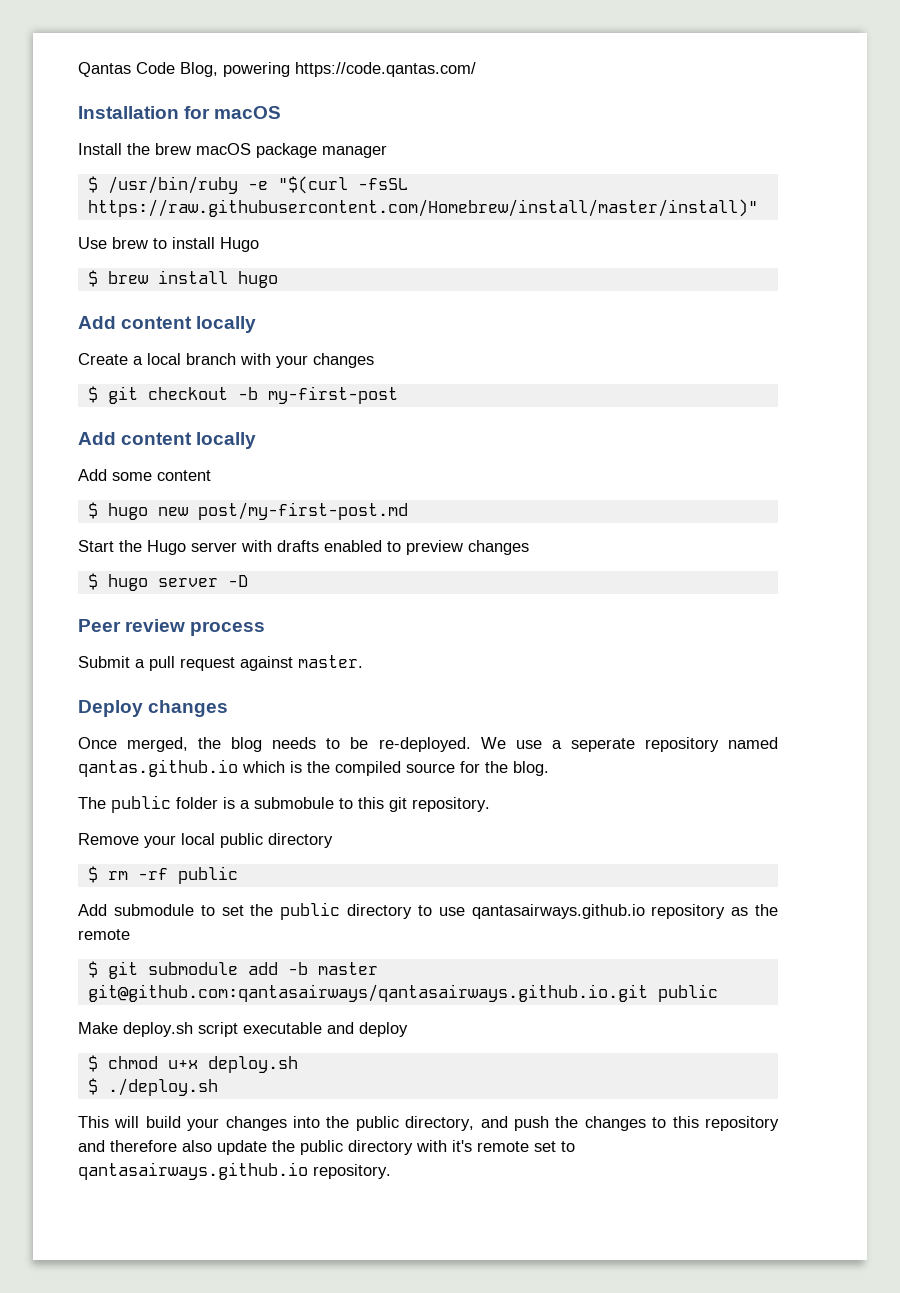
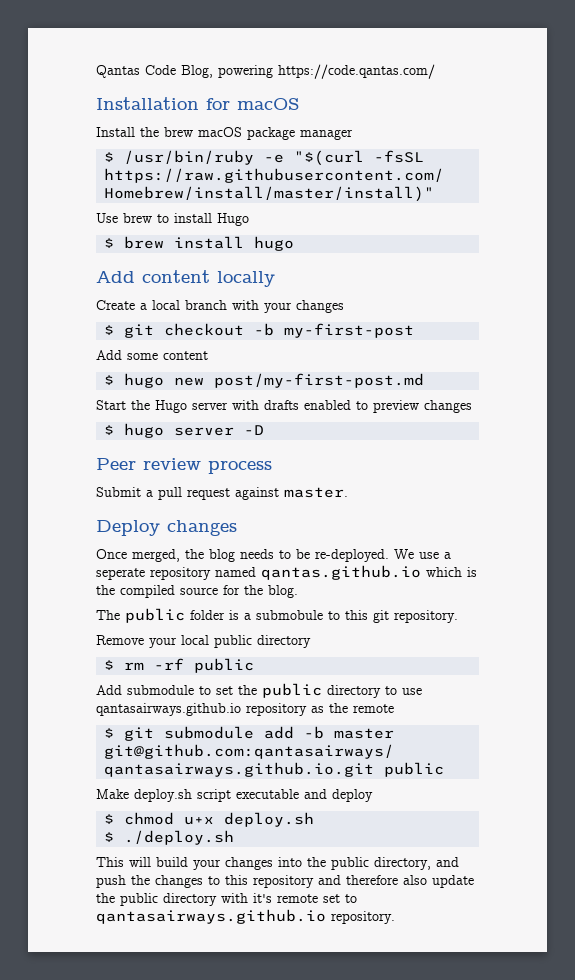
  $ git checkout -b my-first-post
- Add content locally

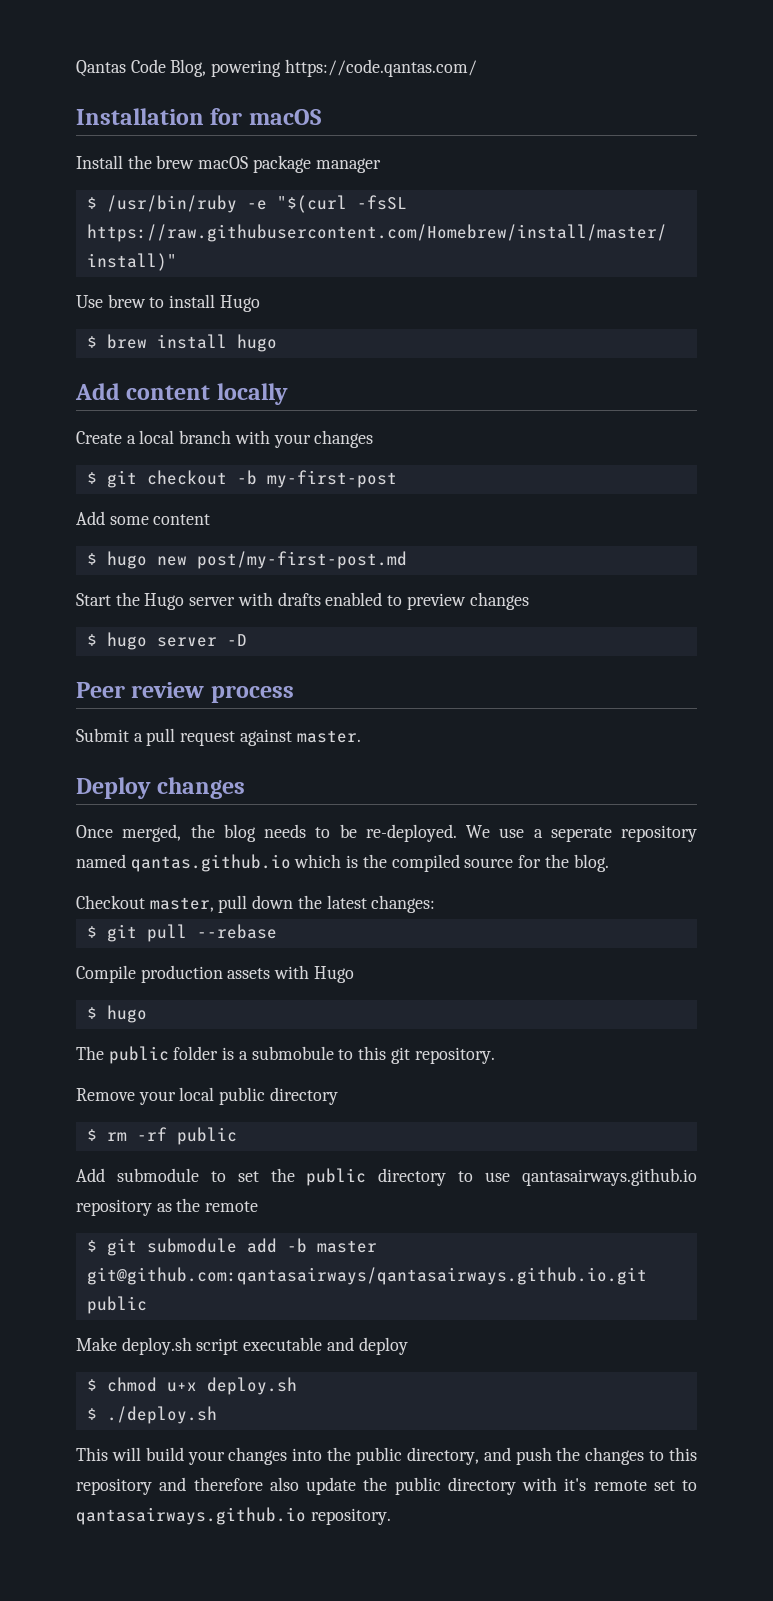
+ Checkout master, pull down the latest changes:
+ $ git pull --rebase
+ Compile production assets with Hugo
+ $ hugo

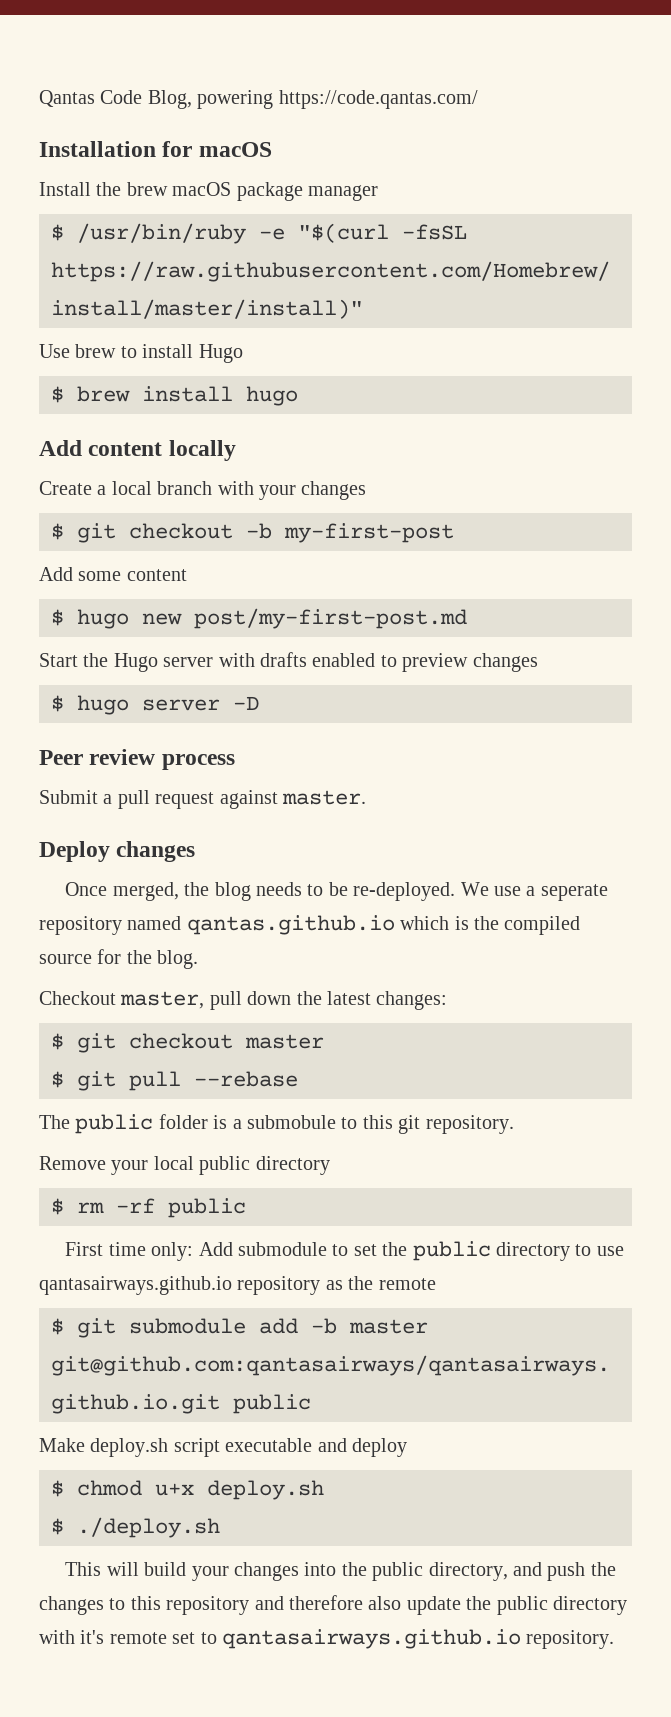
+ $ git checkout master
- Compile production assets with Hugo
- $ hugo
- Add submodule to set the public directory to use qantasairways.github.io repository as the remote
+ First time only: Add submodule to set the public directory to use qantasairways.github.io repository as the remote

